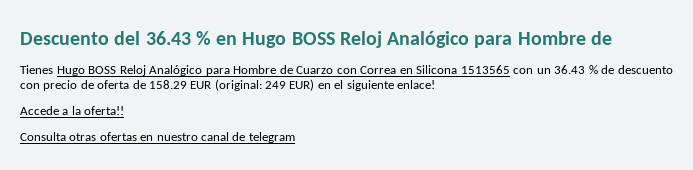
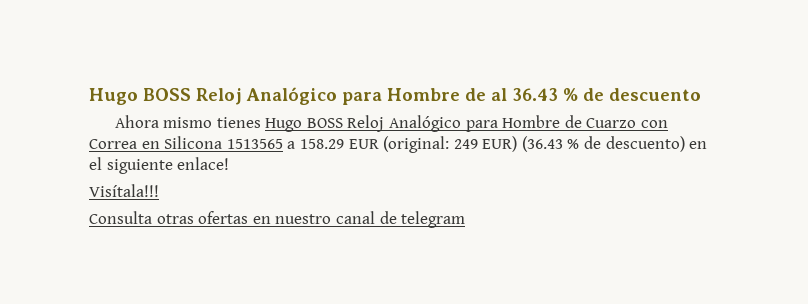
- Descuento del 36.43 % en Hugo BOSS Reloj Analógico para Hombre de
- Tienes Hugo BOSS Reloj Analógico para Hombre de Cuarzo con Correa en Silicona 1513565 con un 36.43 % de descuento con precio de oferta de 158.29 EUR (original: 249 EUR) en el siguiente enlace!
+ Hugo BOSS Reloj Analógico para Hombre de al 36.43 % de descuento
+ Ahora mismo tienes Hugo BOSS Reloj Analógico para Hombre de Cuarzo con Correa en Silicona 1513565 a 158.29 EUR (original: 249 EUR) (36.43 % de descuento) en el siguiente enlace!
- Accede a la oferta!!
+ Visítala!!!

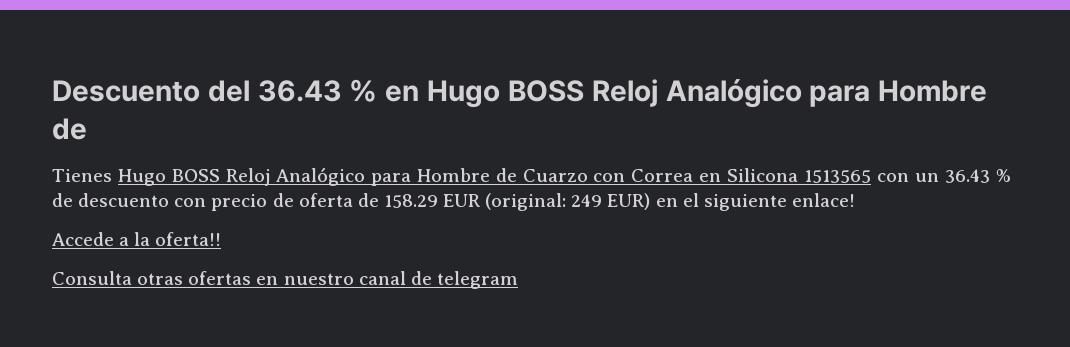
- Hugo BOSS Reloj Analógico para Hombre de al 36.43 % de descuento
- Ahora mismo tienes Hugo BOSS Reloj Analógico para Hombre de Cuarzo con Correa en Silicona 1513565 a 158.29 EUR (original: 249 EUR) (36.43 % de descuento) en el siguiente enlace!
+ Descuento del 36.43 % en Hugo BOSS Reloj Analógico para Hombre de
+ Tienes Hugo BOSS Reloj Analógico para Hombre de Cuarzo con Correa en Silicona 1513565 con un 36.43 % de descuento con precio de oferta de 158.29 EUR (original: 249 EUR) en el siguiente enlace!
- Visítala!!!
+ Accede a la oferta!!

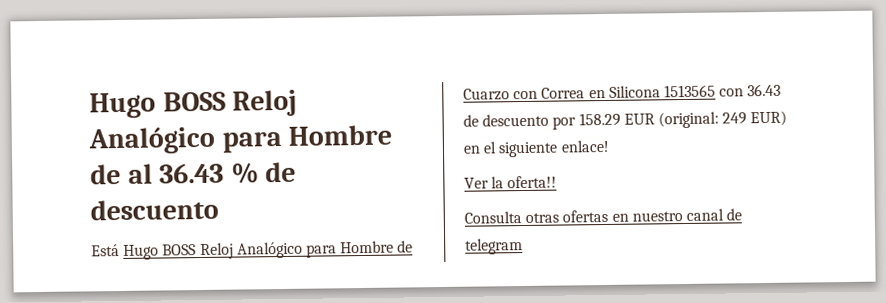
- Descuento del 36.43 % en Hugo BOSS Reloj Analógico para Hombre de
- Tienes Hugo BOSS Reloj Analógico para Hombre de Cuarzo con Correa en Silicona 1513565 con un 36.43 % de descuento con precio de oferta de 158.29 EUR (original: 249 EUR) en el siguiente enlace!
+ Hugo BOSS Reloj Analógico para Hombre de al 36.43 % de descuento
+ Está Hugo BOSS Reloj Analógico para Hombre de Cuarzo con Correa en Silicona 1513565 con 36.43 de descuento por 158.29 EUR (original: 249 EUR) en el siguiente enlace!
- Accede a la oferta!!
+ Ver la oferta!!

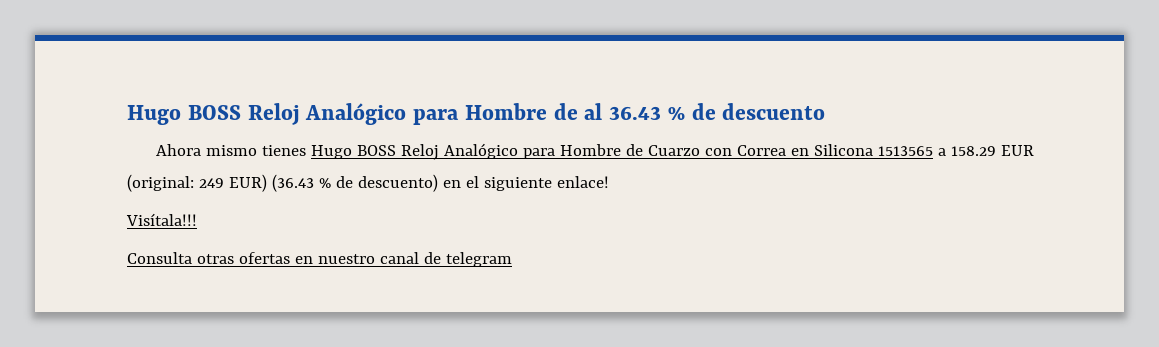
- Está Hugo BOSS Reloj Analógico para Hombre de Cuarzo con Correa en Silicona 1513565 con 36.43 de descuento por 158.29 EUR (original: 249 EUR) en el siguiente enlace!
+ Ahora mismo tienes Hugo BOSS Reloj Analógico para Hombre de Cuarzo con Correa en Silicona 1513565 a 158.29 EUR (original: 249 EUR) (36.43 % de descuento) en el siguiente enlace!
- Ver la oferta!!
+ Visítala!!!

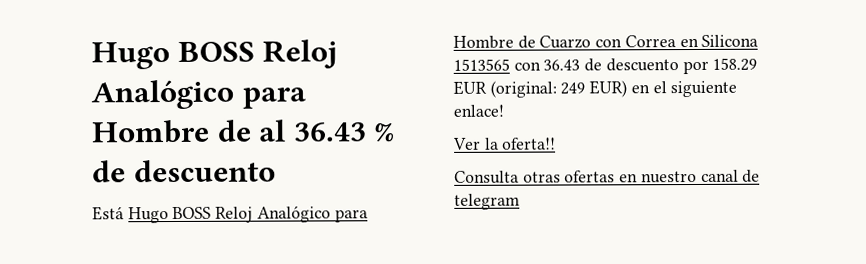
- Ahora mismo tienes Hugo BOSS Reloj Analógico para Hombre de Cuarzo con Correa en Silicona 1513565 a 158.29 EUR (original: 249 EUR) (36.43 % de descuento) en el siguiente enlace!
+ Está Hugo BOSS Reloj Analógico para Hombre de Cuarzo con Correa en Silicona 1513565 con 36.43 de descuento por 158.29 EUR (original: 249 EUR) en el siguiente enlace!
- Visítala!!!
+ Ver la oferta!!

